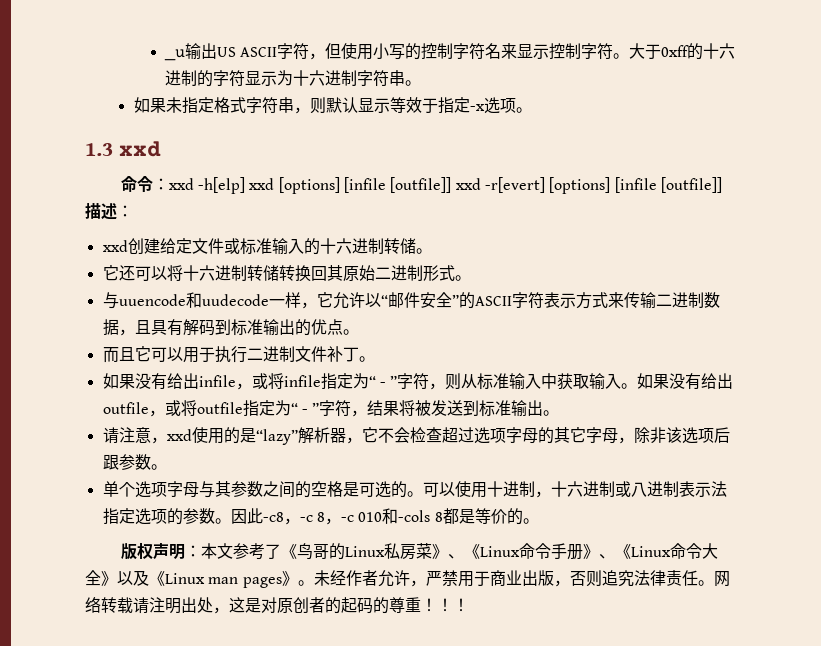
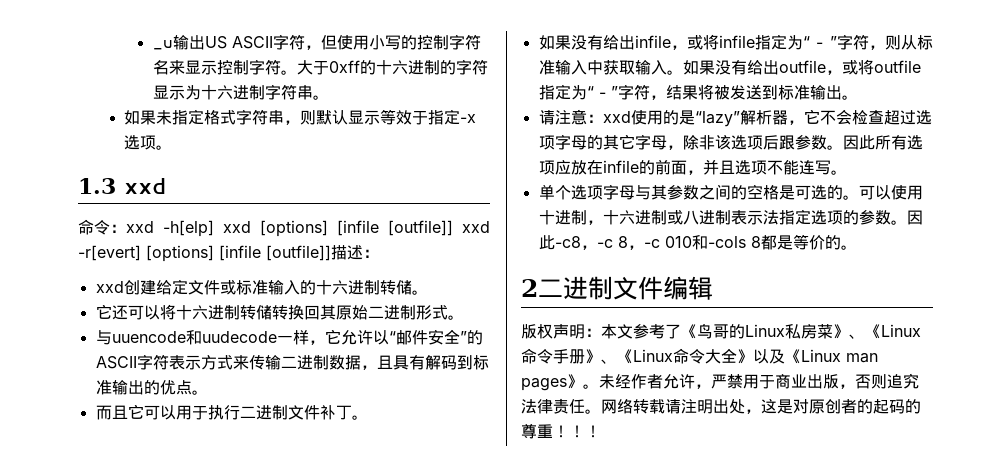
- 请注意，xxd使用的是“lazy”解析器，它不会检查超过选项字母的其它字母，除非该选项后跟参数。
+ 请注意：xxd使用的是“lazy”解析器，它不会检查超过选项字母的其它字母，除非该选项后跟参数。因此所有选项应放在infile的前面，并且选项不能连写。
+ 2二进制文件编辑

